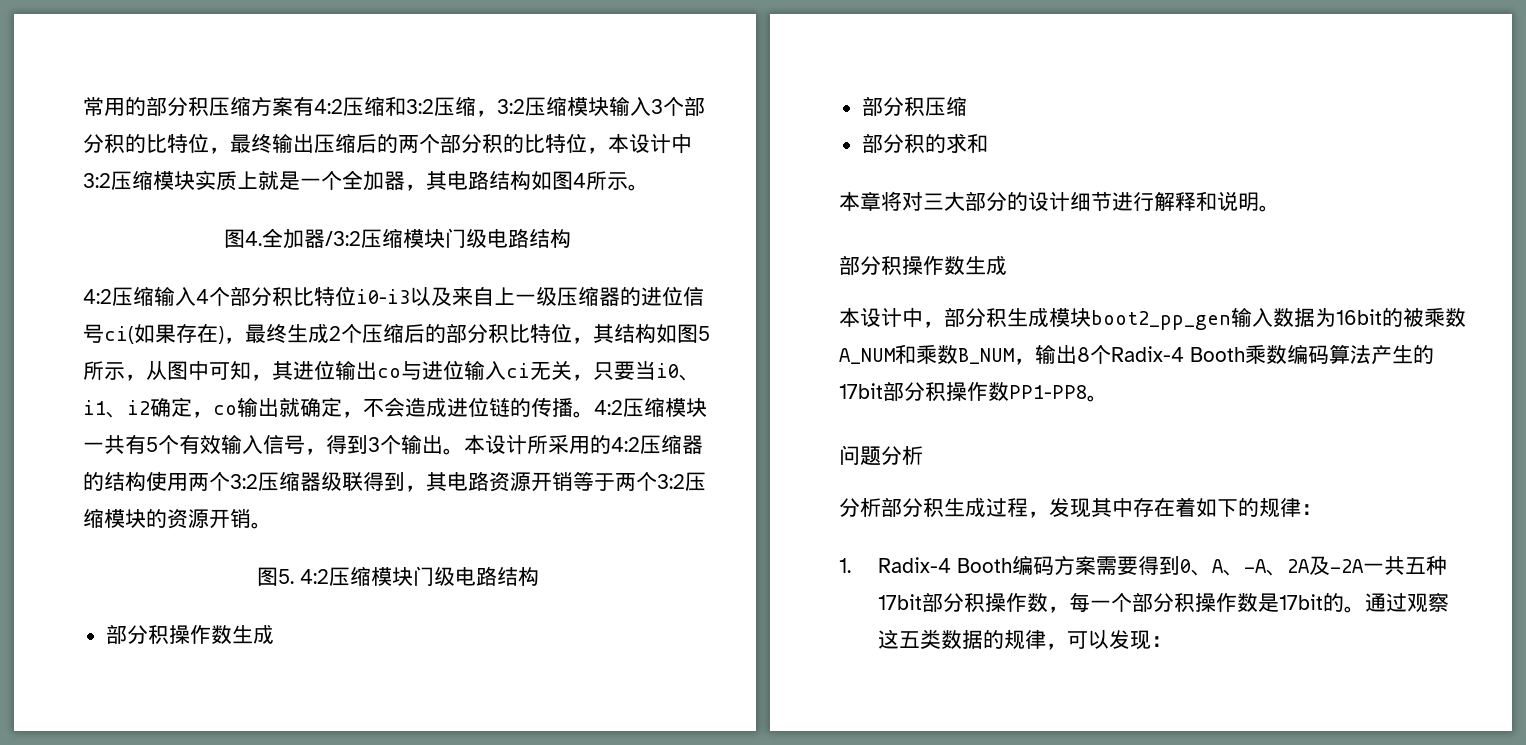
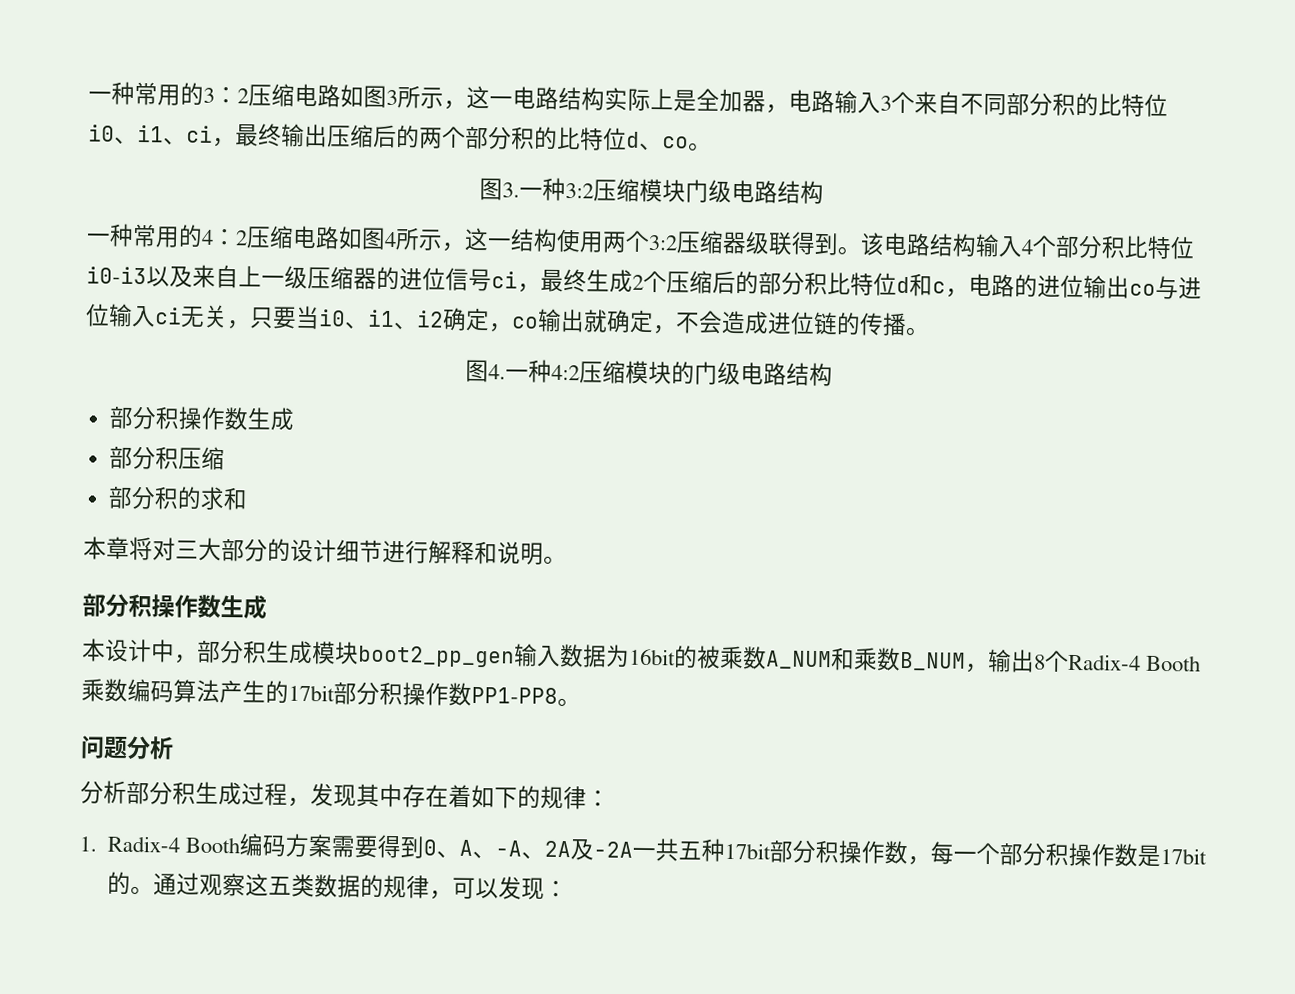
- 常用的部分积压缩方案有4:2压缩和3:2压缩，3:2压缩模块输入3个部分积的比特位，最终输出压缩后的两个部分积的比特位，本设计中3:2压缩模块实质上就是一个全加器，其电路结构如图4所示。
- 图4.全加器/3:2压缩模块门级电路结构
- 4:2压缩输入4个部分积比特位i0-i3以及来自上一级压缩器的进位信号ci(如果存在)，最终生成2个压缩后的部分积比特位，其结构如图5所示，从图中可知，其进位输出co与进位输入ci无关，只要当i0、i1、i2确定，co输出就确定，不会造成进位链的传播。4:2压缩模块一共有5个有效输入信号，得到3个输出。本设计所采用的4:2压缩器的结构使用两个3:2压缩器级联得到，其电路资源开销等于两个3:2压缩模块的资源开销。
- 图5. 4:2压缩模块门级电路结构
+ 一种常用的3：2压缩电路如图3所示，这一电路结构实际上是全加器，电路输入3个来自不同部分积的比特位i0、i1、ci，最终输出压缩后的两个部分积的比特位d、co。
+ 图3.一种3:2压缩模块门级电路结构
+ 一种常用的4：2压缩电路如图4所示，这一结构使用两个3:2压缩器级联得到。该电路结构输入4个部分积比特位i0-i3以及来自上一级压缩器的进位信号ci，最终生成2个压缩后的部分积比特位d和c，电路的进位输出co与进位输入ci无关，只要当i0、i1、i2确定，co输出就确定，不会造成进位链的传播。
+ 图4.一种4:2压缩模块的门级电路结构

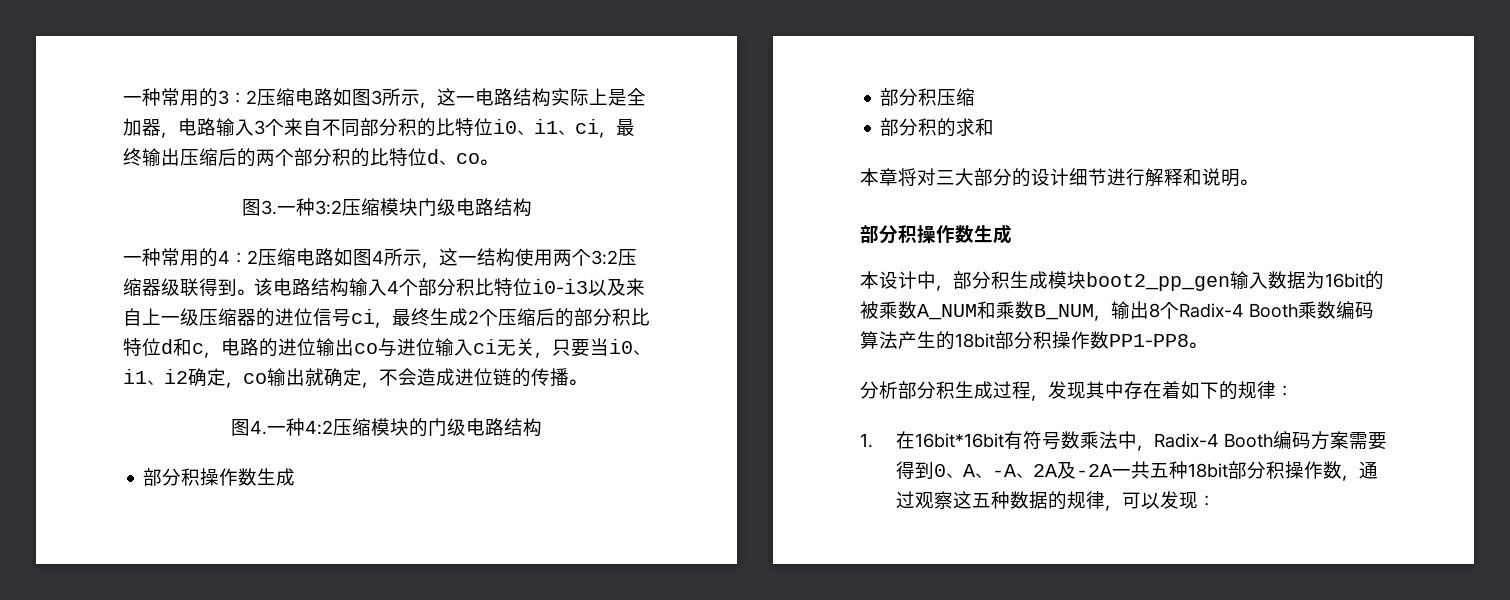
- 本设计中，部分积生成模块boot2_pp_gen输入数据为16bit的被乘数A_NUM和乘数B_NUM，输出8个Radix-4 Booth乘数编码算法产生的17bit部分积操作数PP1-PP8。
+ 本设计中，部分积生成模块boot2_pp_gen输入数据为16bit的被乘数A_NUM和乘数B_NUM，输出8个Radix-4 Booth乘数编码算法产生的18bit部分积操作数PP1-PP8。
- 问题分析
- 1. Radix-4 Booth编码方案需要得到0、A、-A、2A及-2A一共五种17bit部分积操作数，每一个部分积操作数是17bit的。通过观察这五类数据的规律，可以发现：
+ 1.在16bit*16bit有符号数乘法中，Radix-4 Booth编码方案需要得到0、A、-A、2A及-2A一共五种18bit部分积操作数，通过观察这五种数据的规律，可以发现：

